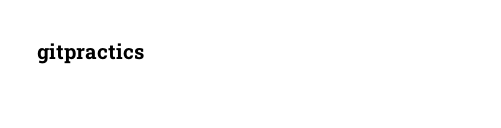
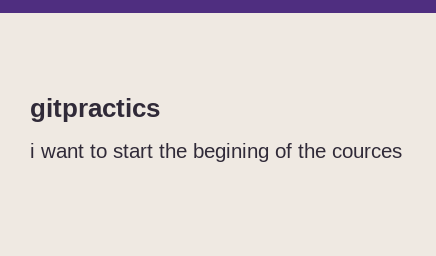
+ i want to start the begining of the cources

